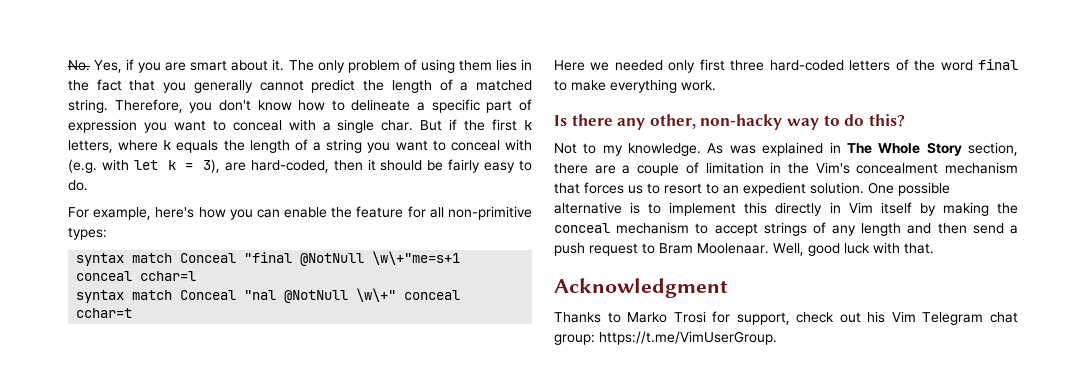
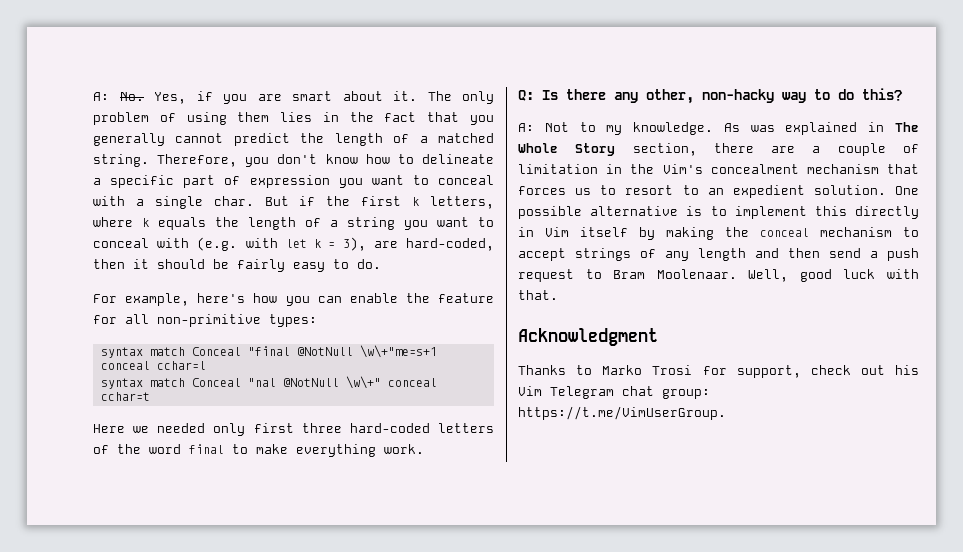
- No. Yes, if you are smart about it.
+ A: No. Yes, if you are smart about it.
- Is there any other, non-hacky way to do this?
+ Q: Is there any other, non-hacky way to do this?
- Not to my knowledge.
+ A: Not to my knowledge.

